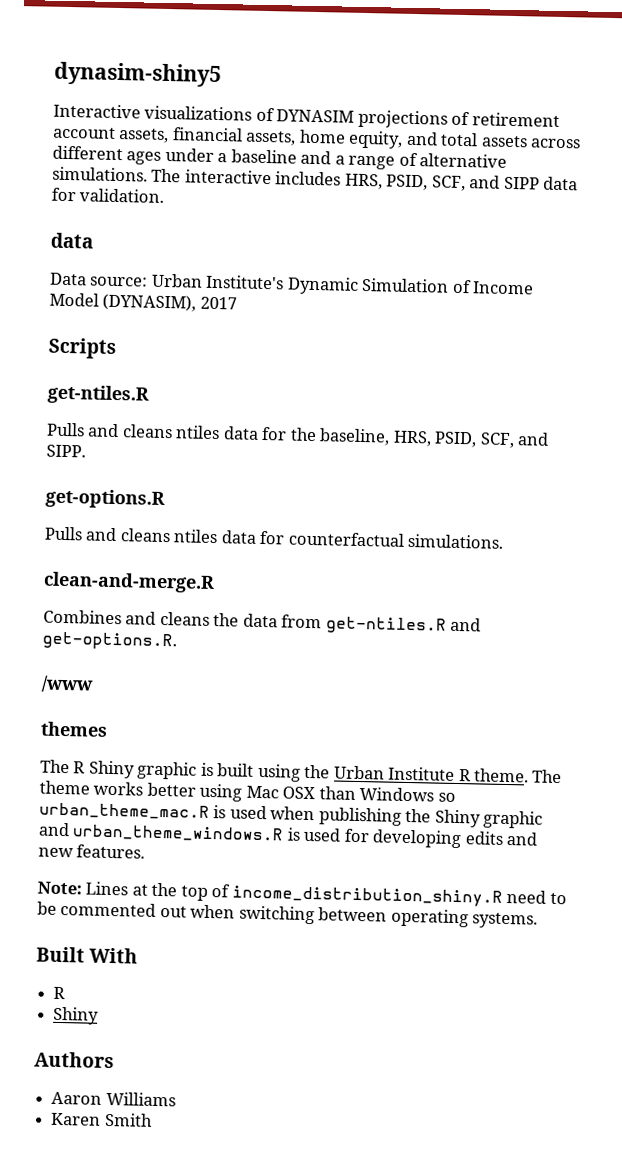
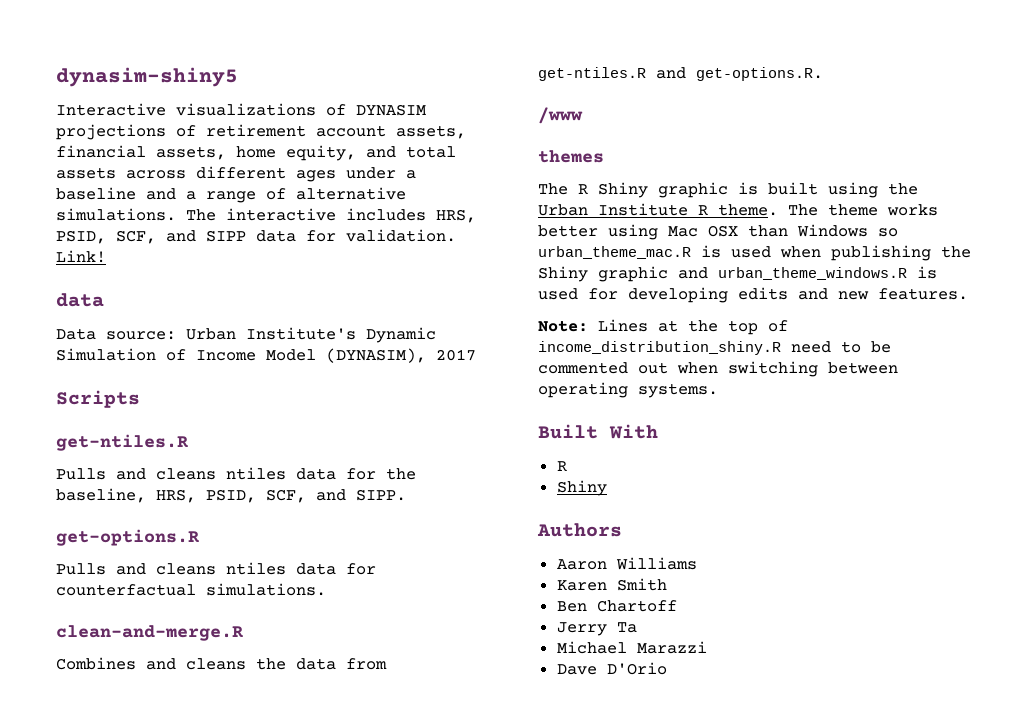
+ Link!
+ Ben Chartoff
+ Jerry Ta
+ Michael Marazzi
+ Dave D'Orio

